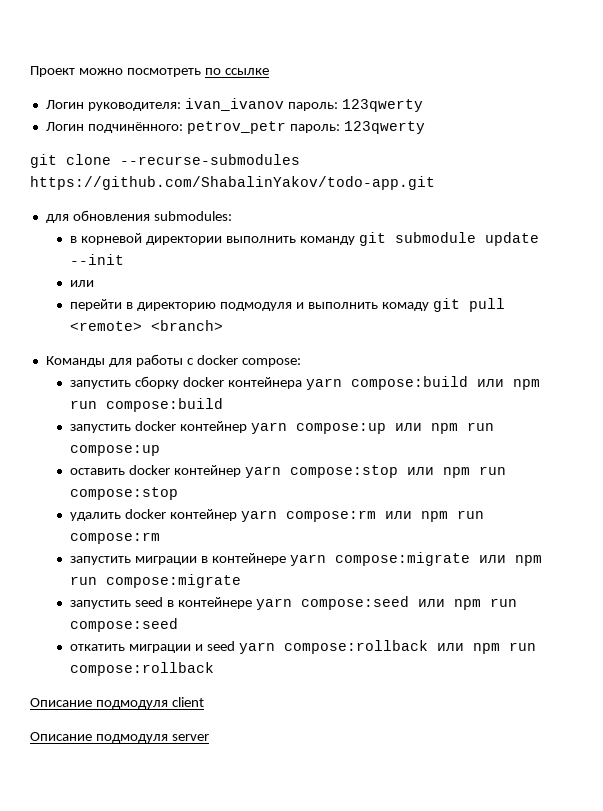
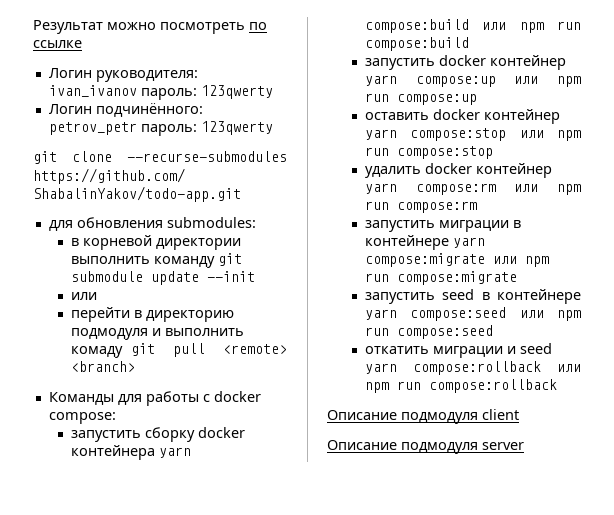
- Проект можно посмотреть по ссылке
+ Результат можно посмотреть по ссылке

